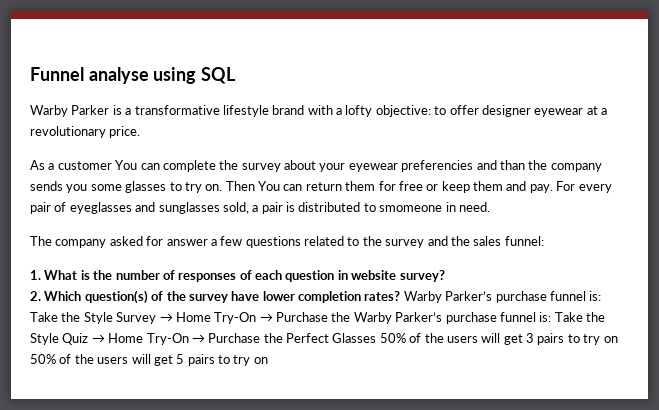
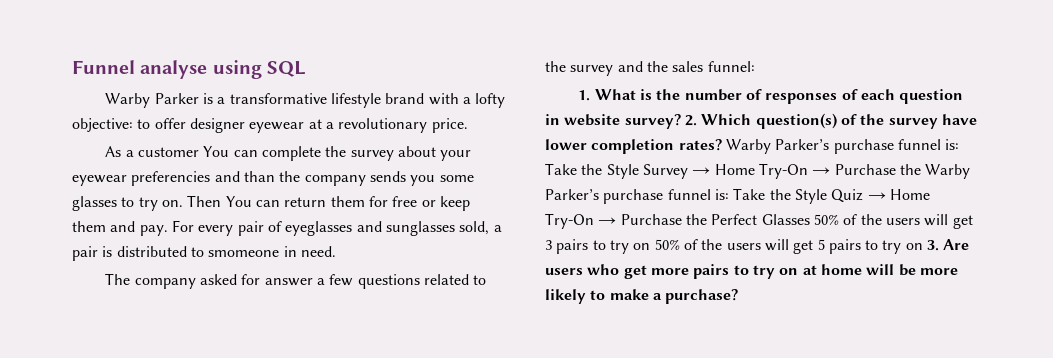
- 1. What is the number of responses of each question in website survey?
- 2. Which question(s) of the survey have lower completion rates?
+ 1. What is the number of responses of each question in website survey? 2. Which question(s) of the survey have lower completion rates?
- Warby Parker’s purchase funnel is: Take the Style Survey → Home Try-On → Purchase the Warby Parker’s purchase funnel is: Take the Style Quiz → Home Try-On → Purchase the Perfect Glasses 50% of the users will get 3 pairs to try on 50% of the users will get 5 pairs to try on
+ Warby Parker’s purchase funnel is: Take the Style Survey → Home Try-On → Purchase the Warby Parker’s purchase funnel is: Take the Style Quiz → Home Try-On → Purchase the Perfect Glasses 50% of the users will get 3 pairs to try on 50% of the users will get 5 pairs to try on 3. Are users who get more pairs to try on at home will be more likely to make a purchase?

